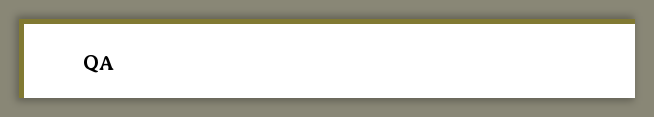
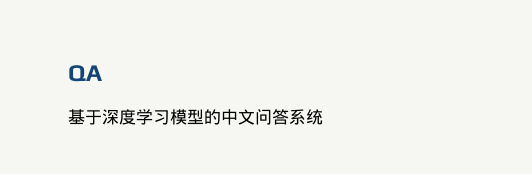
+ 基于深度学习模型的中文问答系统

